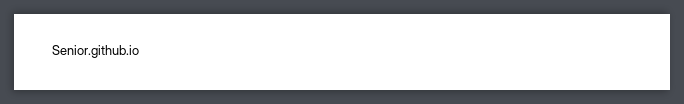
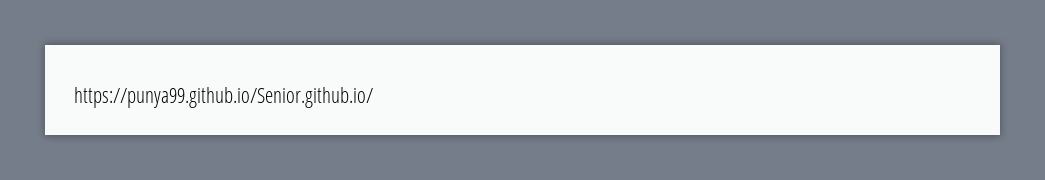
- Senior.github.io
+ https://punya99.github.io/Senior.github.io/

